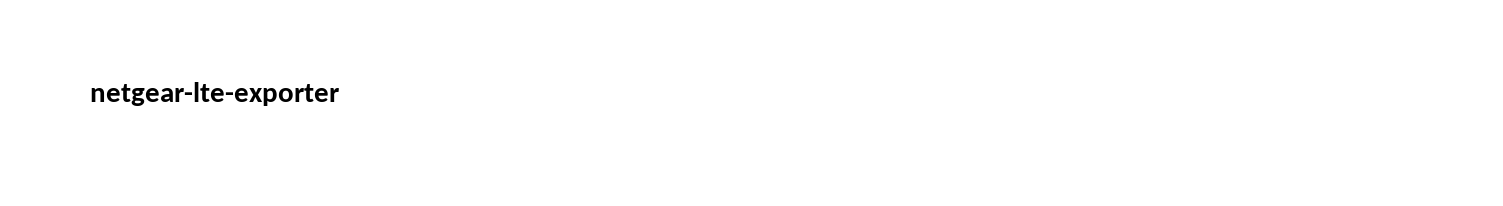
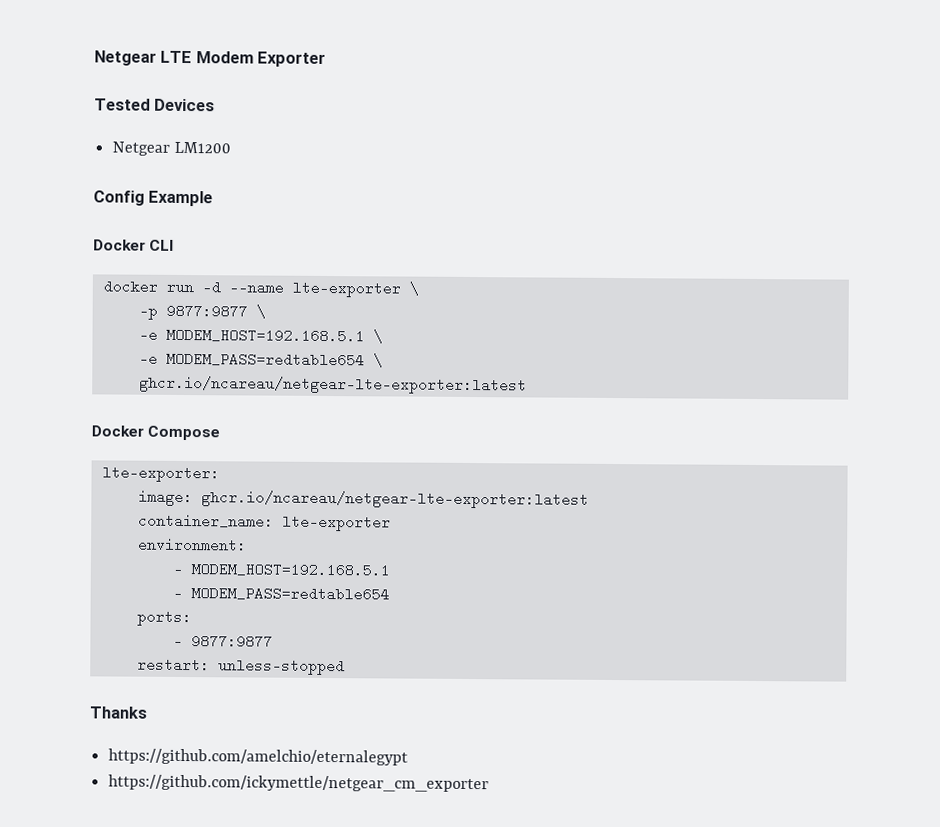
- netgear-lte-exporter
+ Netgear LTE Modem Exporter
+ Tested Devices
+ Netgear LM1200
+ Config Example
+ Docker CLI
+ docker run -d --name lte-exporter \
+ -p 9877:9877 \
+ -e MODEM_HOST=192.168.5.1 \
+ -e MODEM_PASS=redtable654 \
+ ghcr.io/ncareau/netgear-lte-exporter:latest
+ Docker Compose
+ lte-exporter:
+ image: ghcr.io/ncareau/netgear-lte-exporter:latest
+ container_name: lte-exporter
+ environment:
+ - MODEM_HOST=192.168.5.1
+ - MODEM_PASS=redtable654
+ ports:
+ - 9877:9877
+ restart: unless-stopped
+ Thanks
+ https://github.com/amelchio/eternalegypt
+ https://github.com/ickymettle/netgear_cm_exporter

